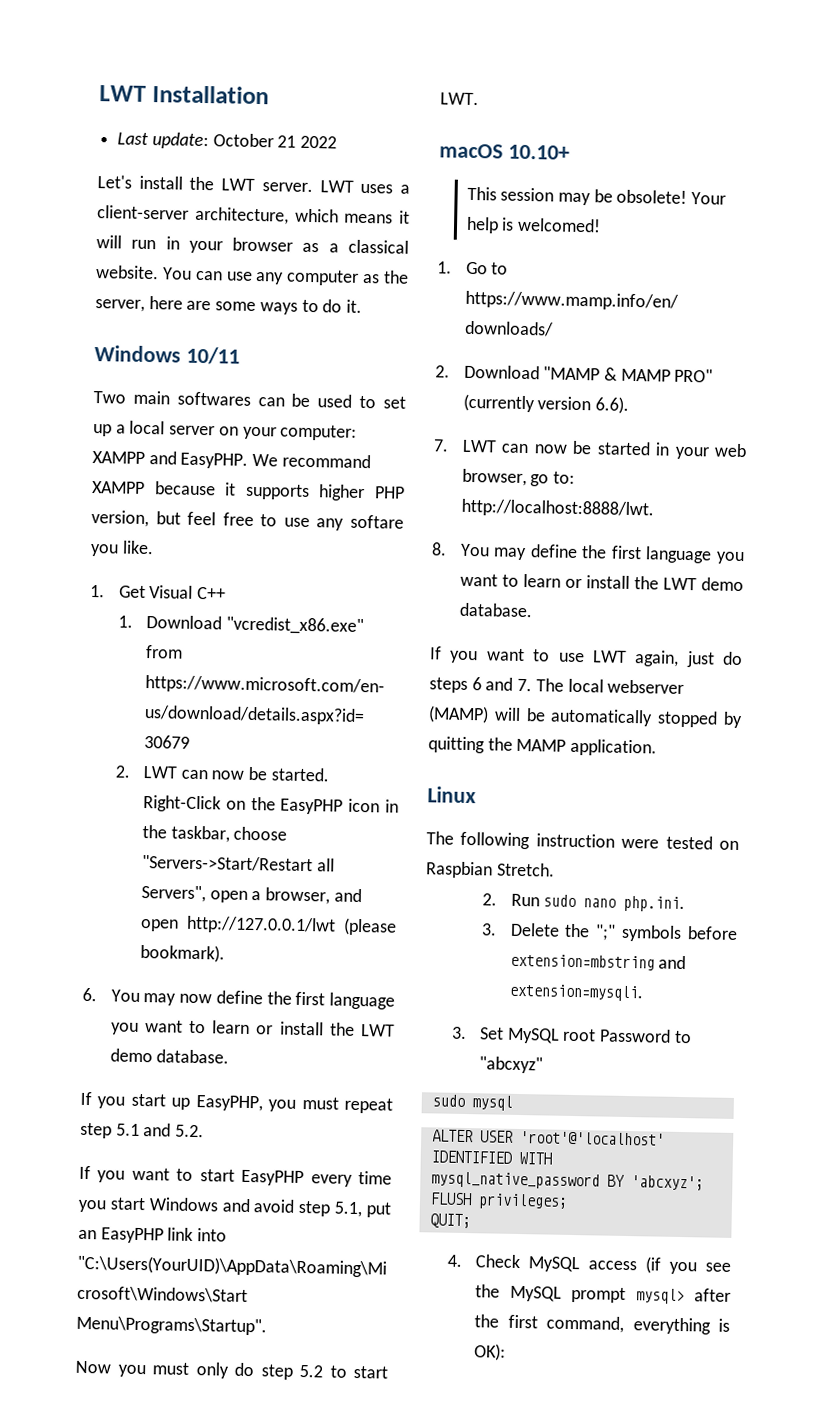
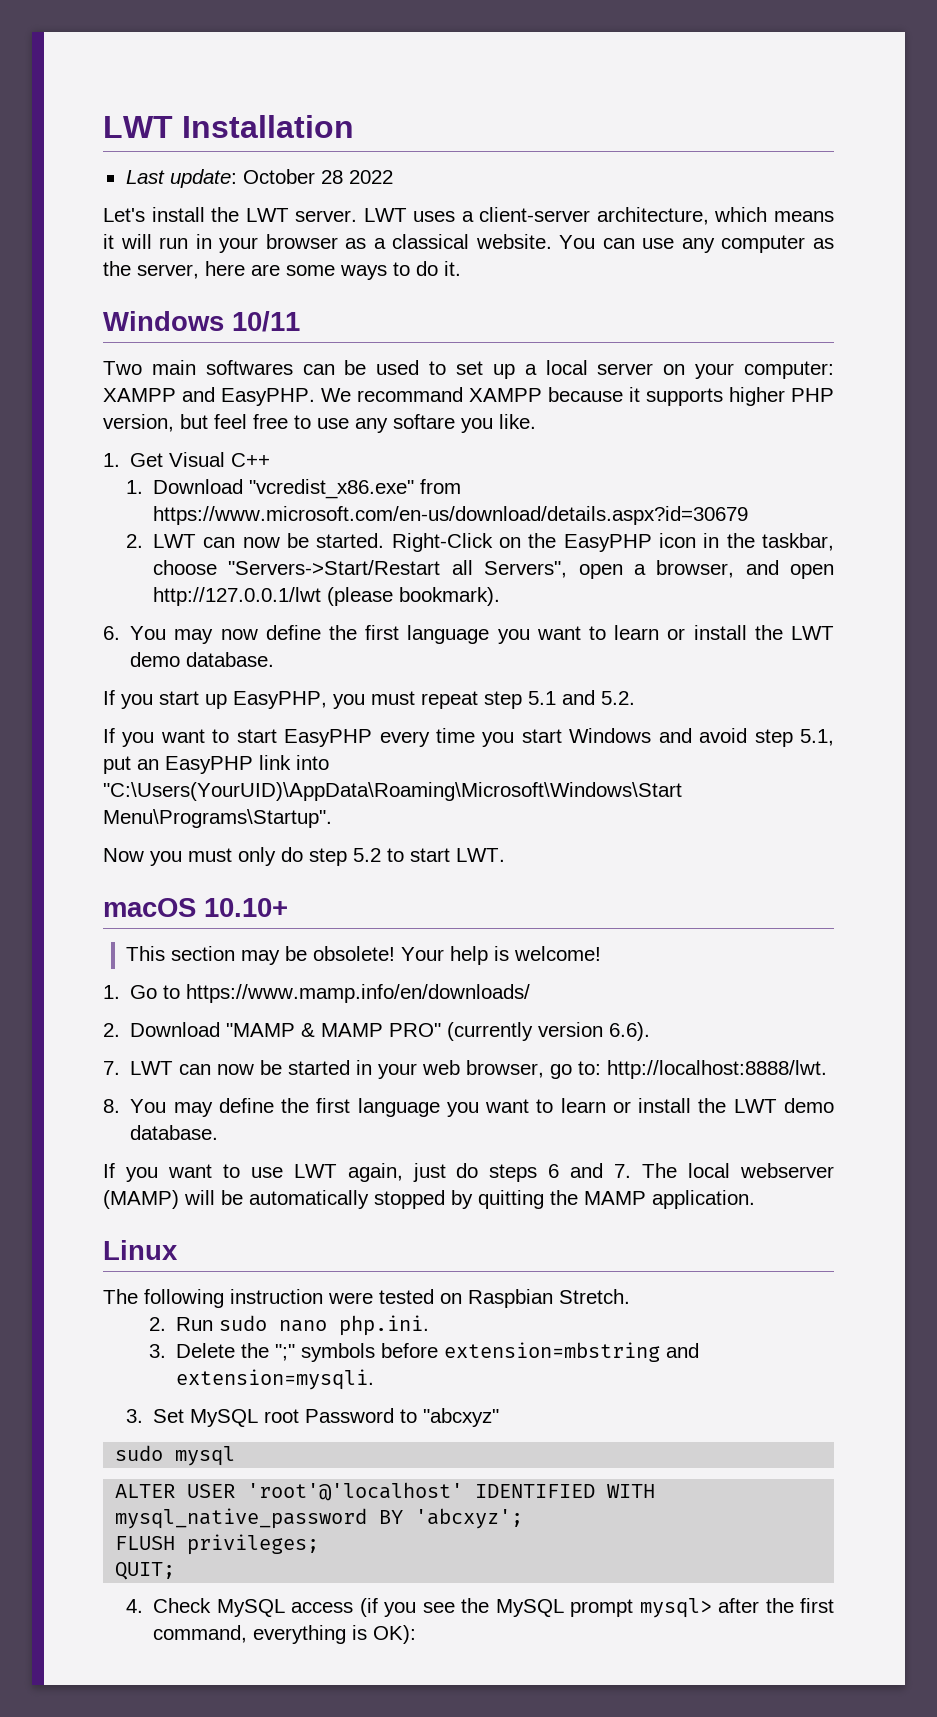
- Last update: October 21 2022
+ Last update: October 28 2022
- This session may be obsolete!
+ This section may be obsolete!
- Your help is welcomed!
+ Your help is welcome!

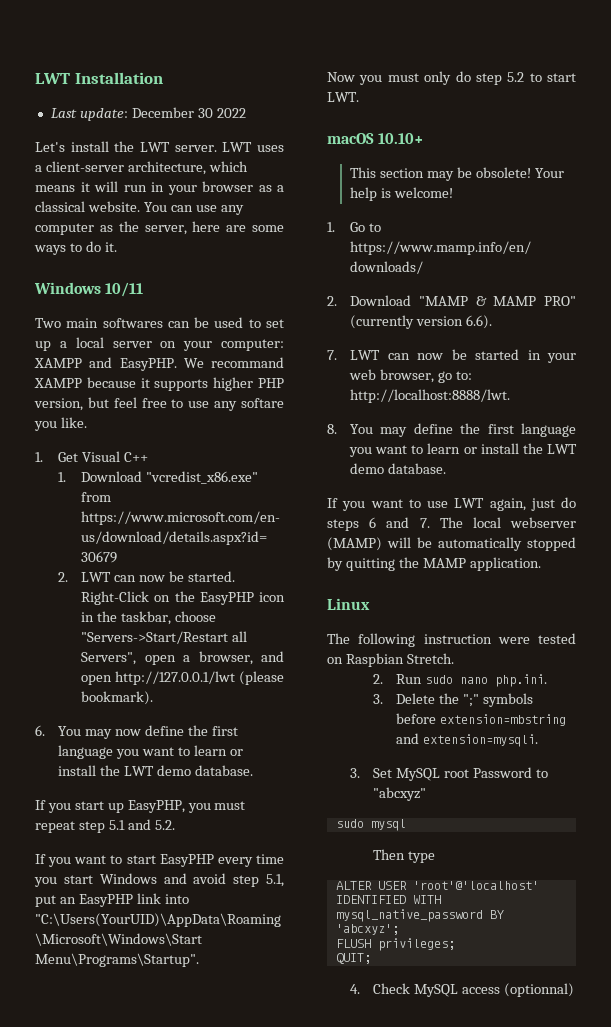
- Last update: October 28 2022
+ Last update: December 30 2022
+ Then type
- 4. Check MySQL access (if you see the MySQL prompt mysql> after the first command, everything is OK):
+ 4. Check MySQL access (optionnal)

